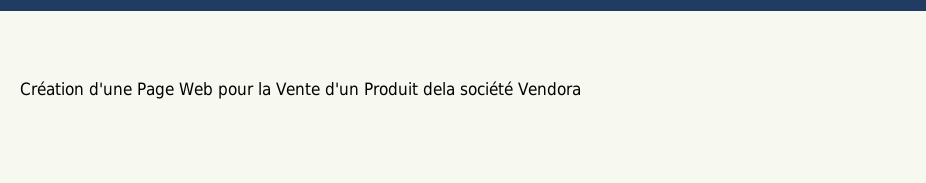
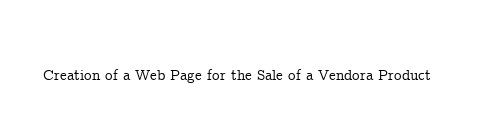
- Création d'une Page Web pour la Vente d'un Produit dela société Vendora
+ Creation of a Web Page for the Sale of a Vendora Product

